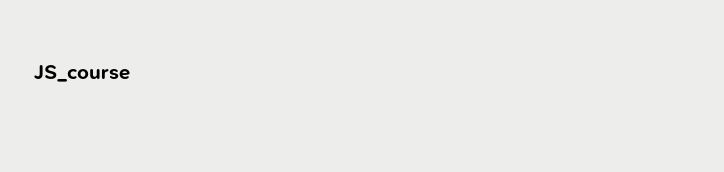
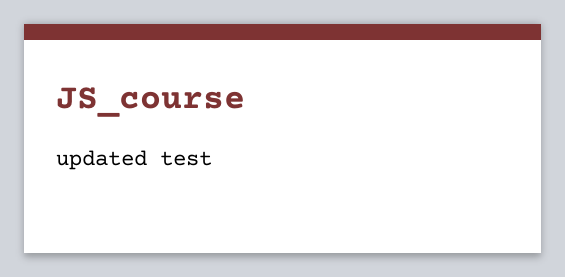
+ updated test

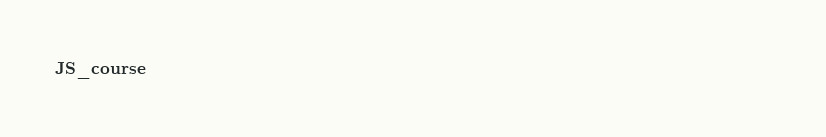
- updated test

